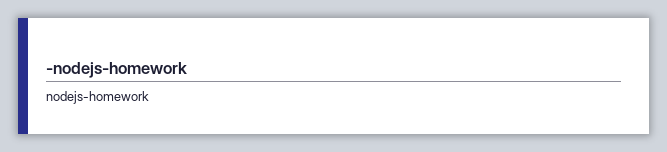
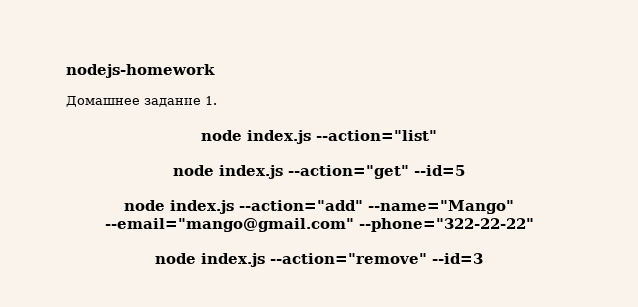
- -nodejs-homework
  nodejs-homework
+ Домашнее задание 1.
+ node index.js --action="list"
+ node index.js --action="get" --id=5
+ node index.js --action="add" --name="Mango" --email="mango@gmail.com" --phone="322-22-22"
+ node index.js --action="remove" --id=3

